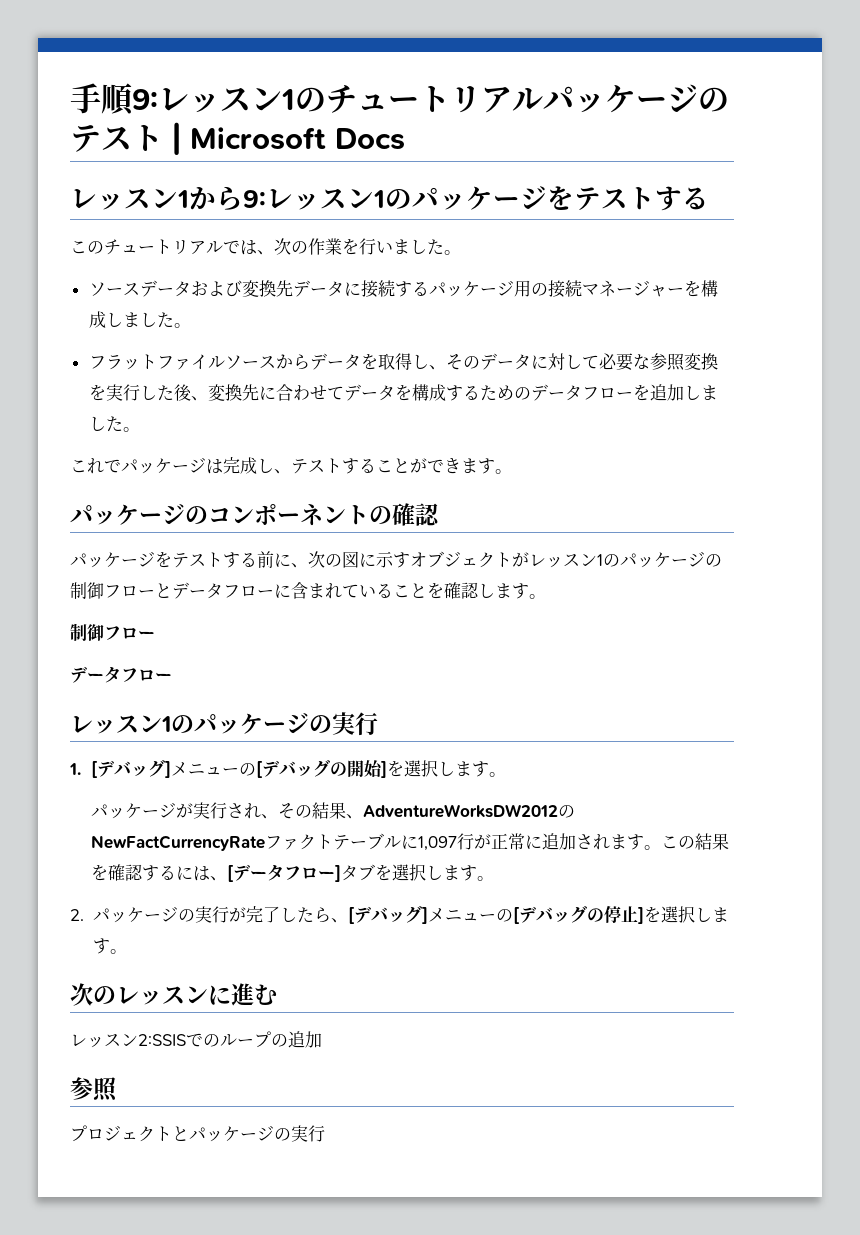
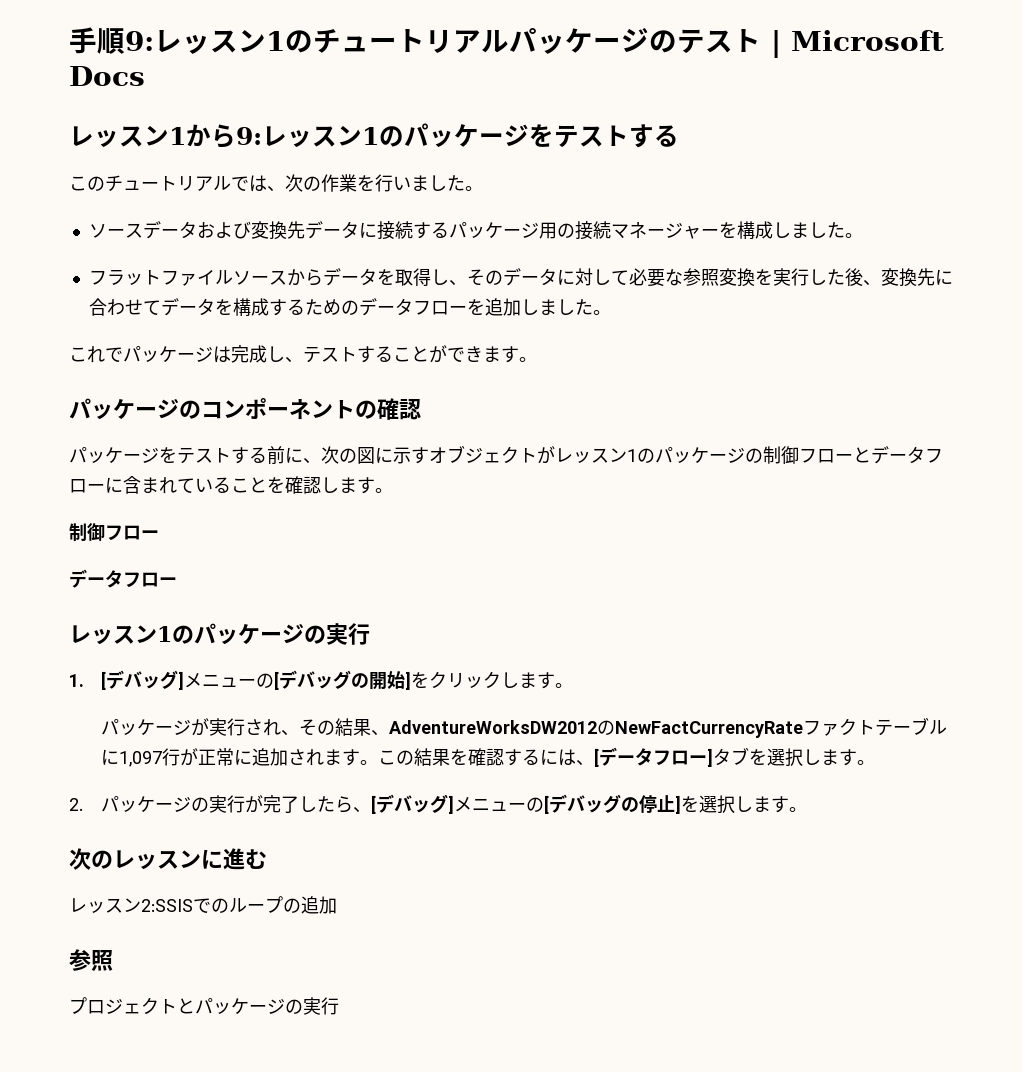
- 1. [デバッグ]メニューの[デバッグの開始]を選択します。
+ 1. [デバッグ]メニューの[デバッグの開始]をクリックします。

